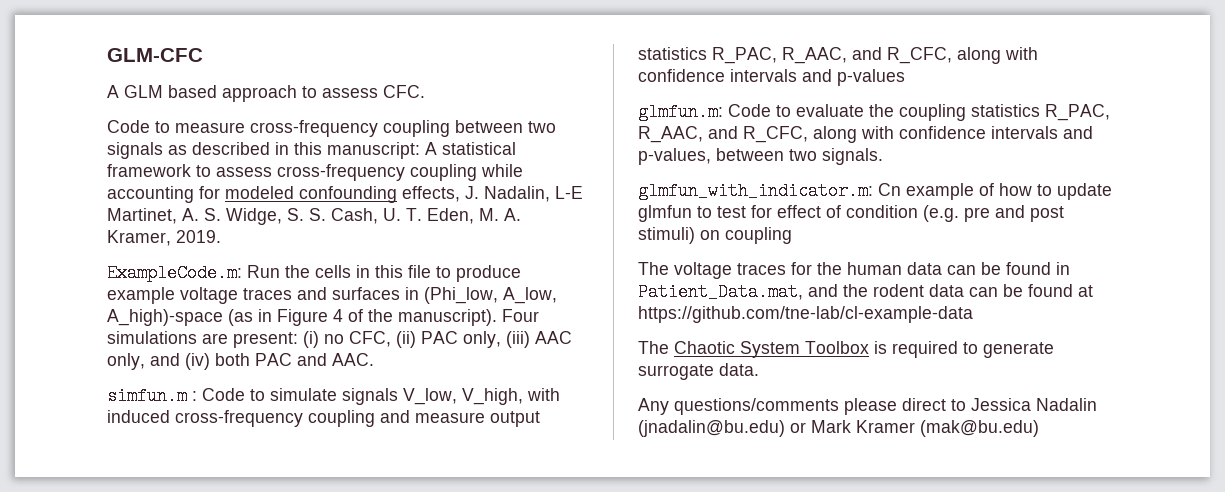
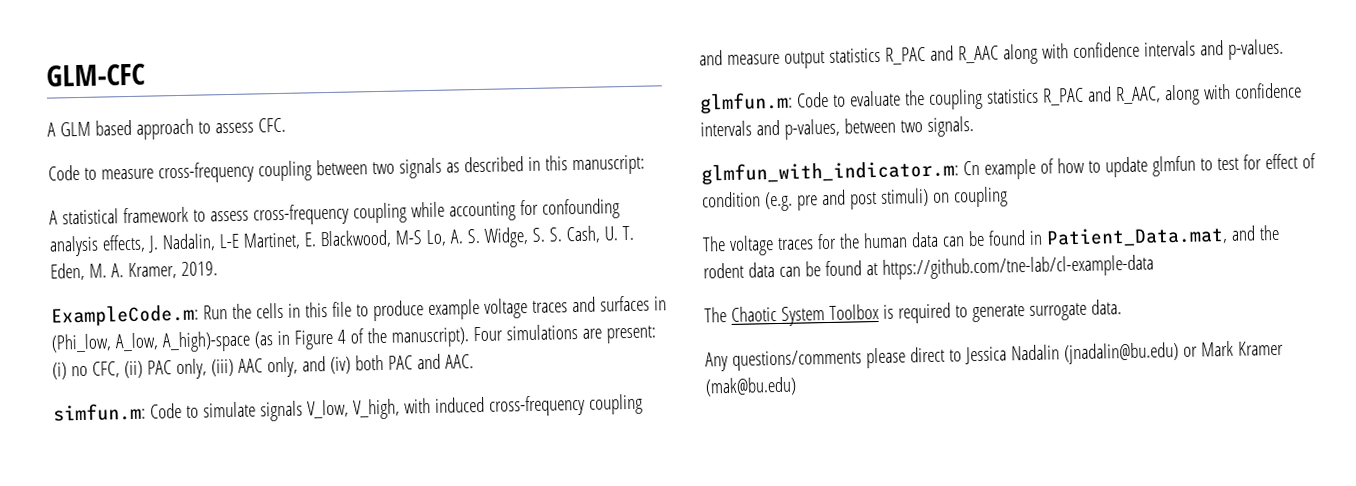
- Code to measure cross-frequency coupling between two signals as described in this manuscript: A statistical framework to assess cross-frequency coupling while accounting for modeled confounding effects, J. Nadalin, L-E Martinet, A. S. Widge, S. S. Cash, U. T. Eden, M. A. Kramer, 2019.
+ Code to measure cross-frequency coupling between two signals as described in this manuscript:
+ A statistical framework to assess cross-frequency coupling while accounting for confounding analysis effects, J. Nadalin, L-E Martinet, E. Blackwood, M-S Lo, A. S. Widge, S. S. Cash, U. T. Eden, M. A. Kramer, 2019.
- simfun.m : Code to simulate signals V_low, V_high, with induced cross-frequency coupling and measure output statistics R_PAC, R_AAC, and R_CFC, along with confidence intervals and p-values
+ simfun.m: Code to simulate signals V_low, V_high, with induced cross-frequency coupling and measure output statistics R_PAC and R_AAC along with confidence intervals and p-values.
- glmfun.m: Code to evaluate the coupling statistics R_PAC, R_AAC, and R_CFC, along with confidence intervals and p-values, between two signals.
+ glmfun.m: Code to evaluate the coupling statistics R_PAC and R_AAC, along with confidence intervals and p-values, between two signals.

